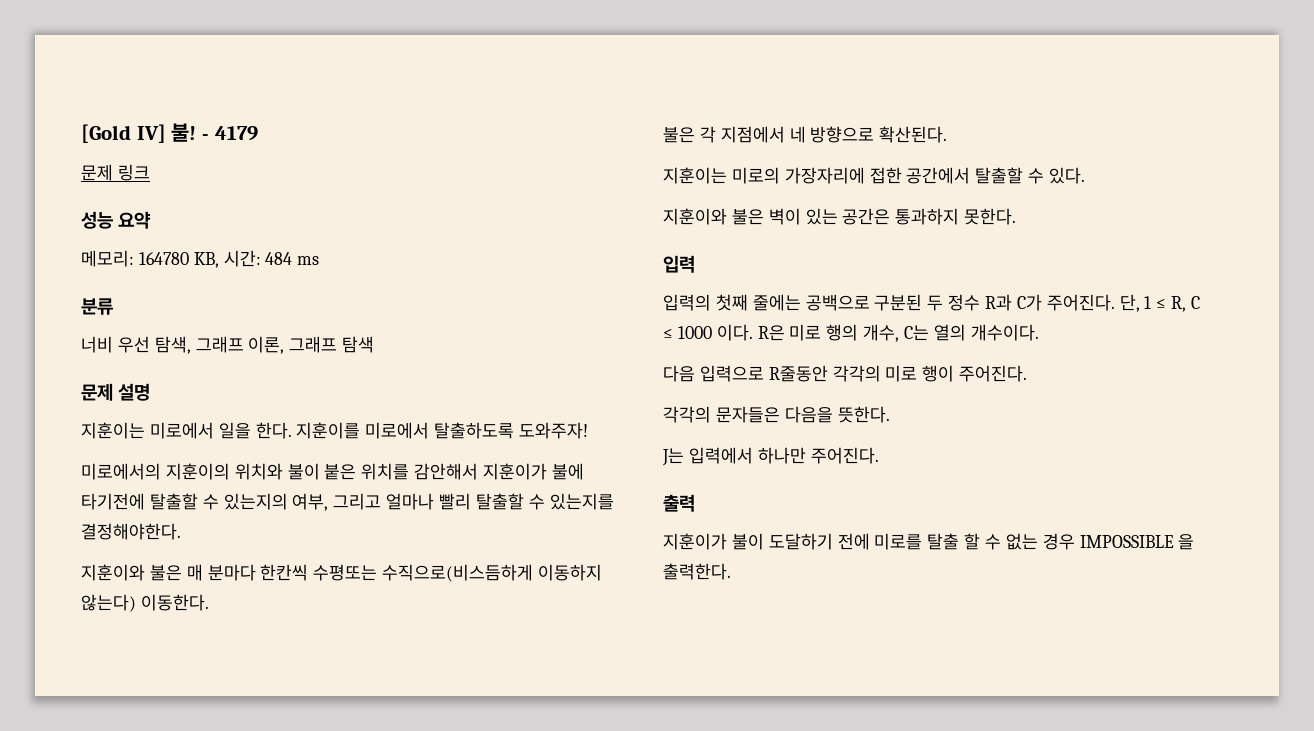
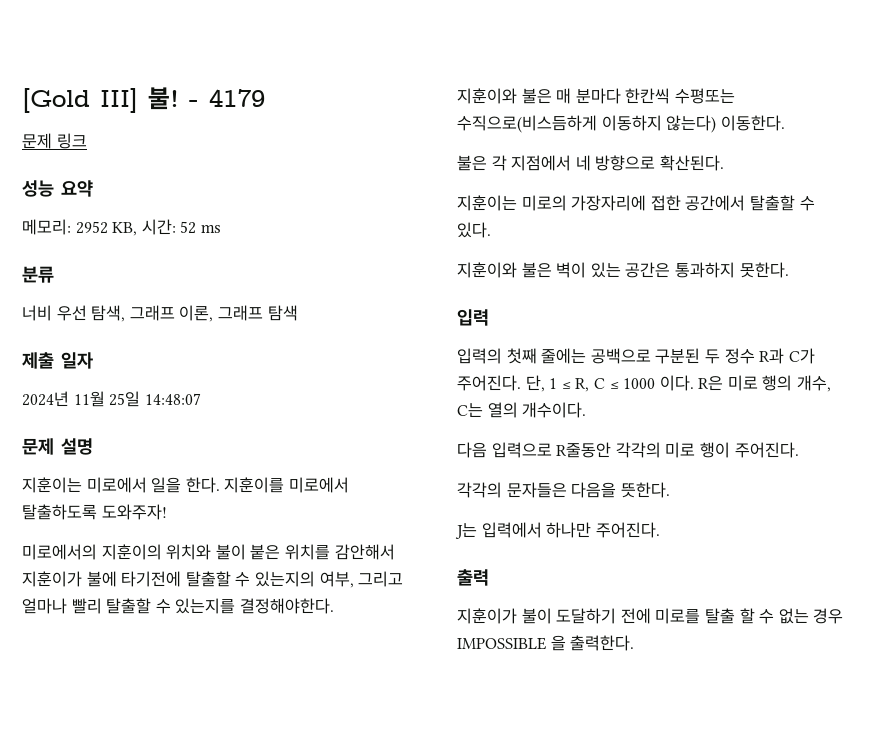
- [Gold IV] 불!
+ [Gold III] 불!
- 메모리: 164780 KB, 시간: 484 ms
+ 메모리: 2952 KB, 시간: 52 ms
+ 제출 일자
+ 2024년 11월 25일 14:48:07

